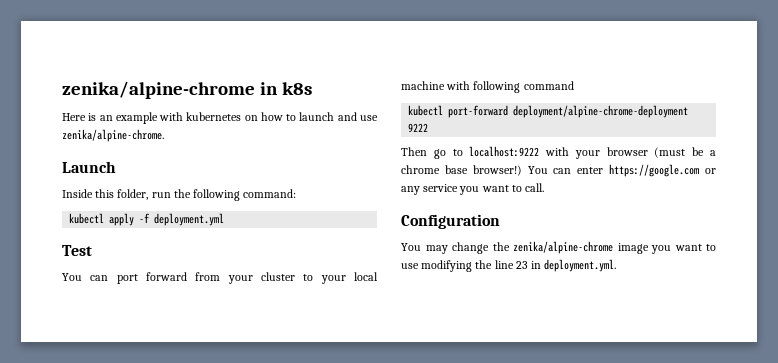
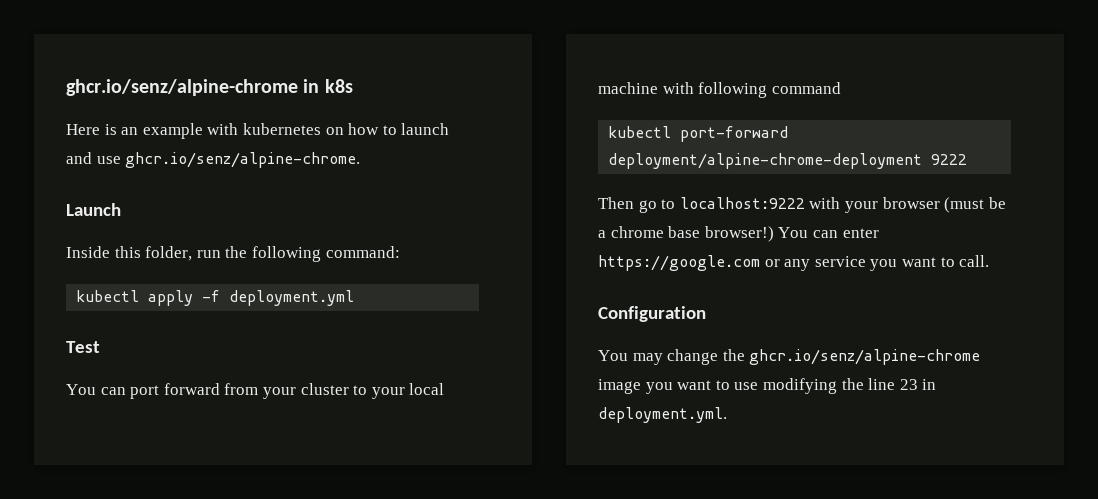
- zenika/alpine-chrome in k8s
+ ghcr.io/senz/alpine-chrome in k8s
- Here is an example with kubernetes on how to launch and use zenika/alpine-chrome.
+ Here is an example with kubernetes on how to launch and use ghcr.io/senz/alpine-chrome.
- You may change the zenika/alpine-chrome image you want to use modifying the line 23 in deployment.yml.
+ You may change the ghcr.io/senz/alpine-chrome image you want to use modifying the line 23 in deployment.yml.

